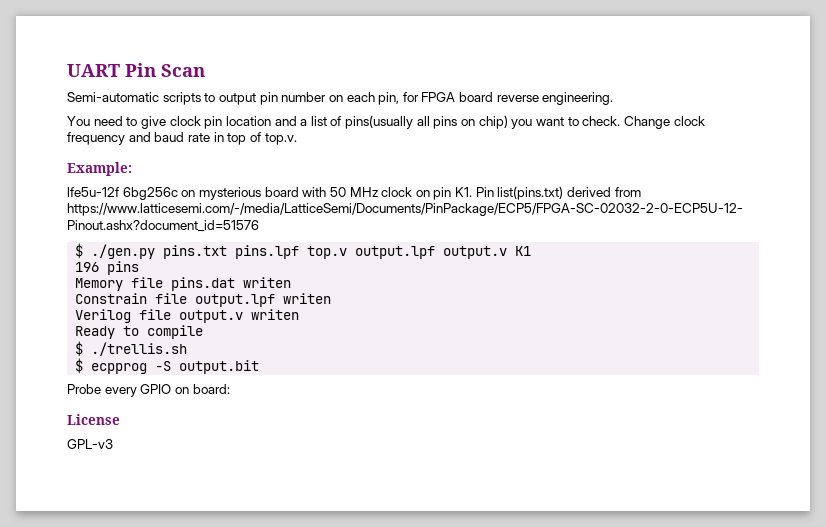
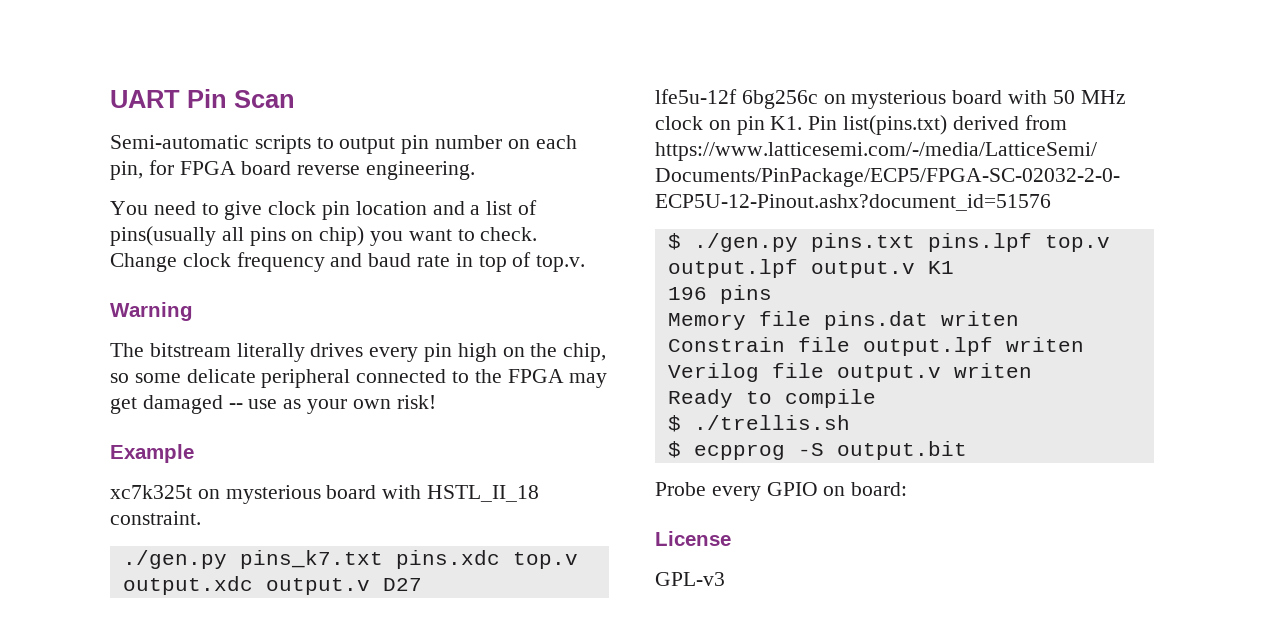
- Example:
+ Warning
+ The bitstream literally drives every pin high on the chip, so some delicate peripheral connected to the FPGA may get damaged -- use as your own risk!
+ Example
+ xc7k325t on mysterious board with HSTL_II_18 constraint.
+ ./gen.py pins_k7.txt pins.xdc top.v output.xdc output.v D27

